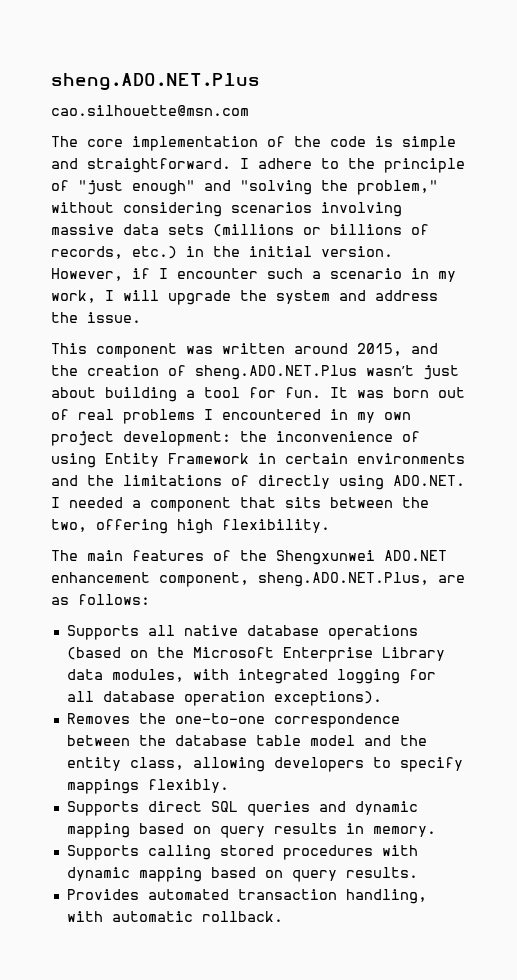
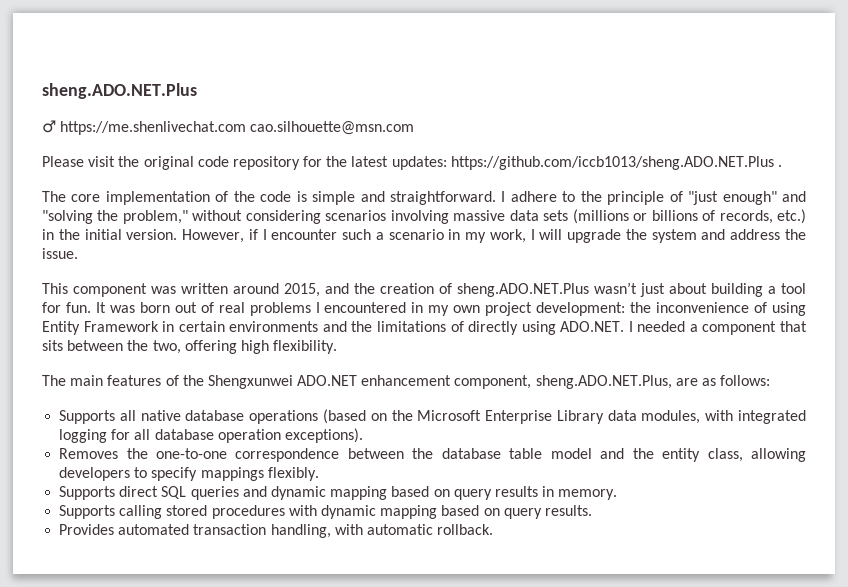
- cao.silhouette@msn.com
+ ♂ https://me.shenlivechat.com cao.silhouette@msn.com
+ Please visit the original code repository for the latest updates: https://github.com/iccb1013/sheng.ADO.NET.Plus .

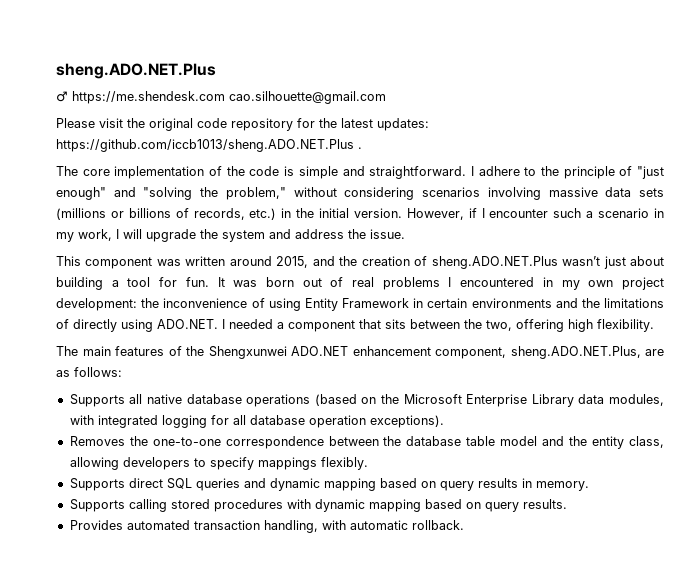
- ♂ https://me.shenlivechat.com cao.silhouette@msn.com
+ ♂ https://me.shendesk.com cao.silhouette@gmail.com

